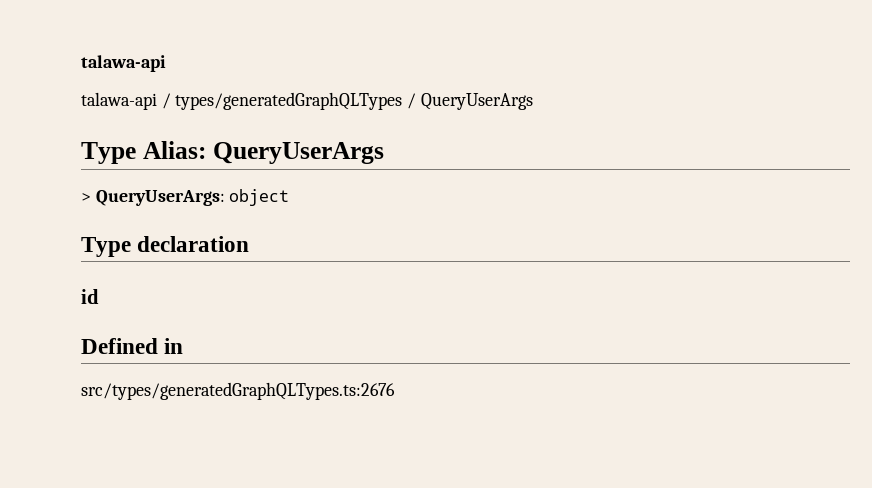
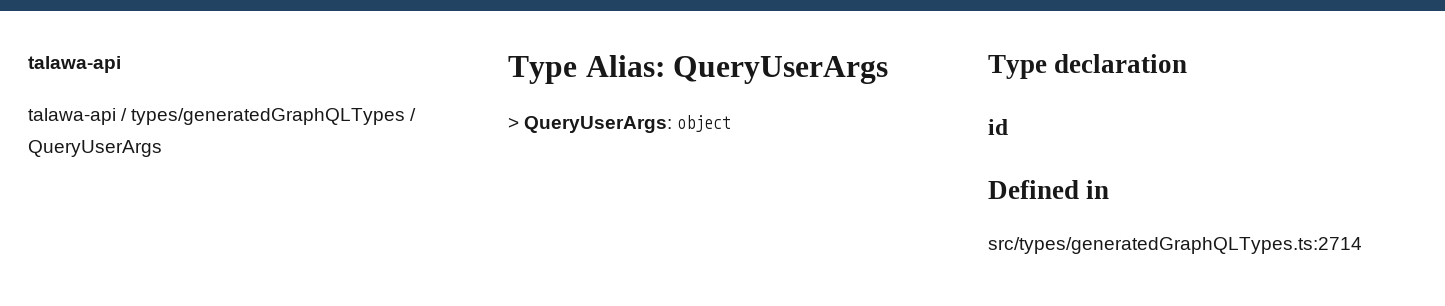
- src/types/generatedGraphQLTypes.ts:2676
+ src/types/generatedGraphQLTypes.ts:2714

